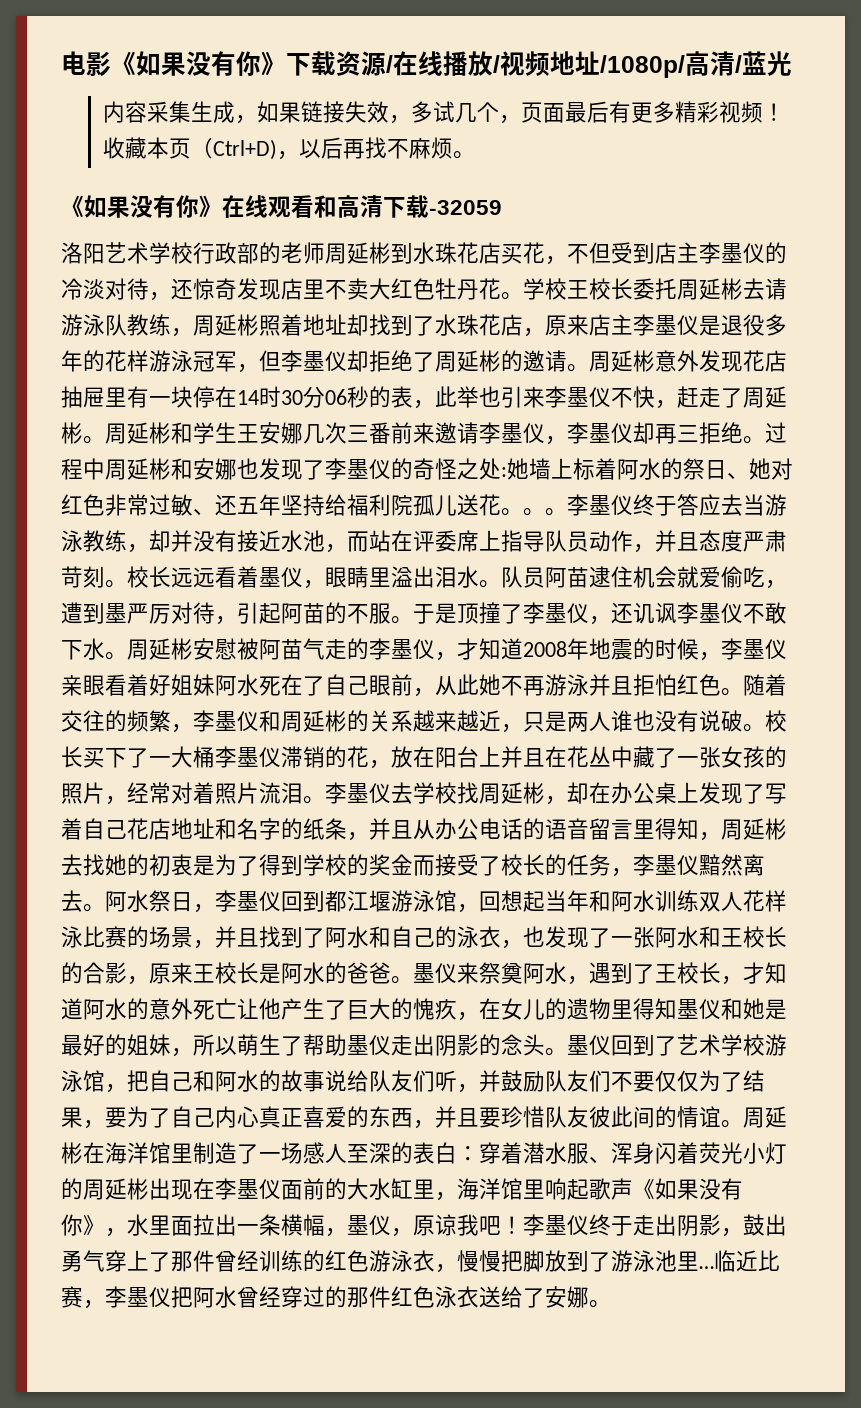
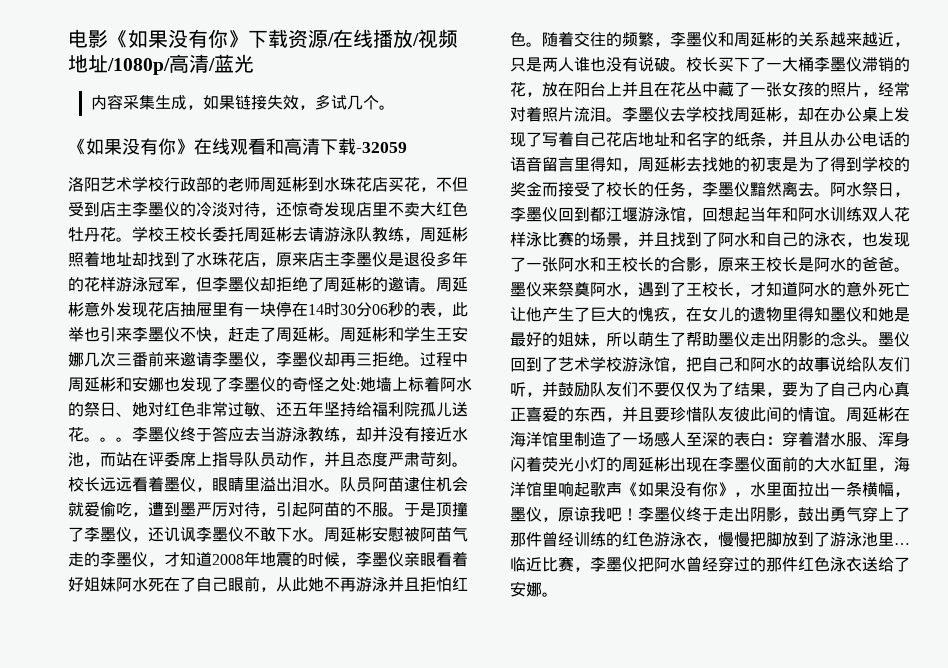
- 内容采集生成，如果链接失效，多试几个，页面最后有更多精彩视频！收藏本页（Ctrl+D)，以后再找不麻烦。
+ 内容采集生成，如果链接失效，多试几个。

